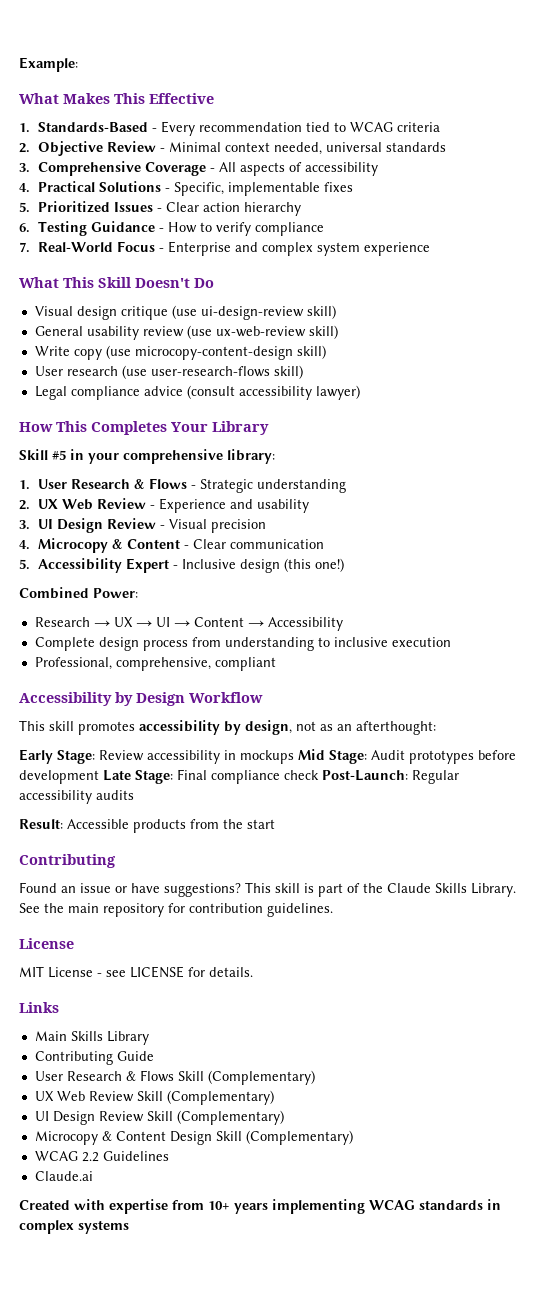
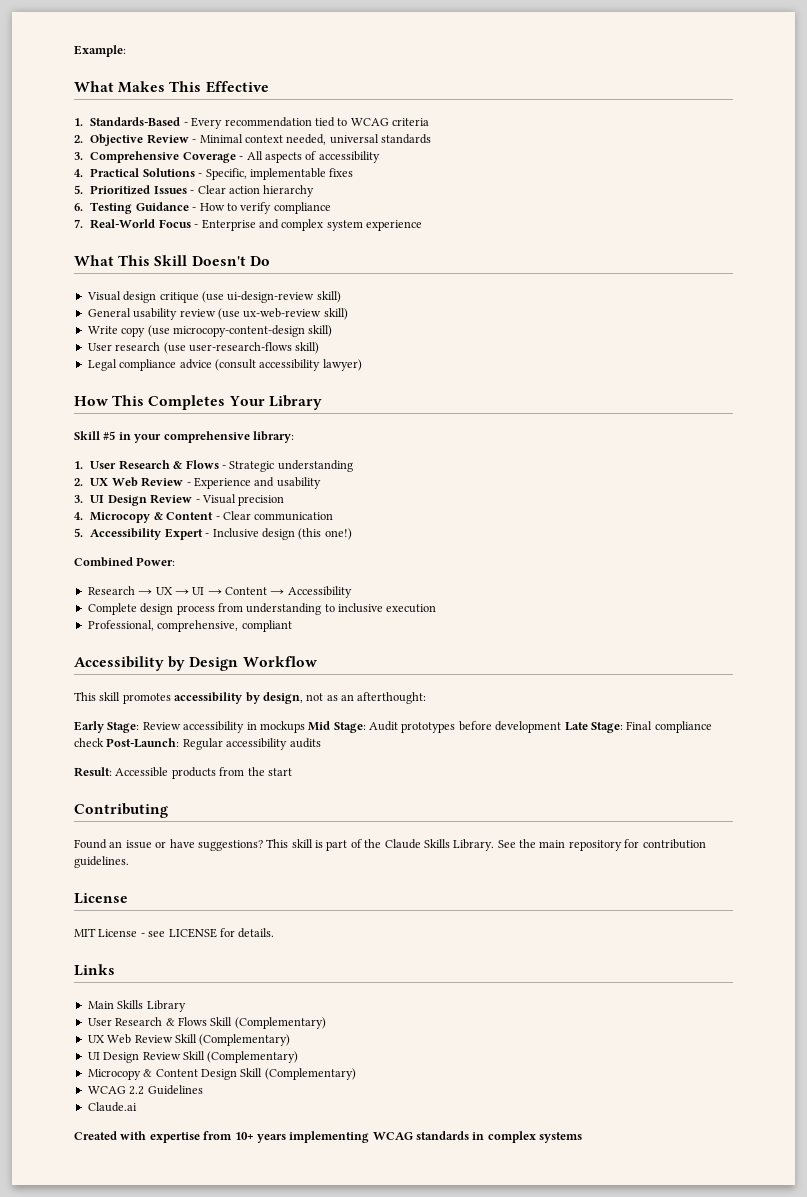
- Contributing Guide

